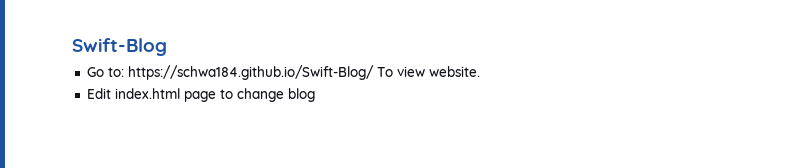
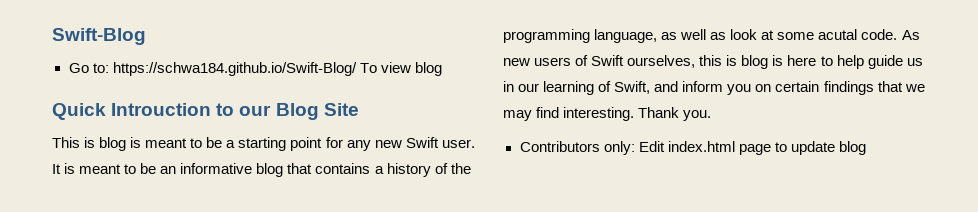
- Go to: https://schwa184.github.io/Swift-Blog/ To view website.
- Edit index.html page to change blog
+ Go to: https://schwa184.github.io/Swift-Blog/ To view blog
+ Quick Introuction to our Blog Site
+ This is blog is meant to be a starting point for any new Swift user. It is meant to be an informative blog that contains a history of the programming language, as well as look at some acutal code. As new users of Swift ourselves, this is blog is here to help guide us in our learning of Swift, and inform you on certain findings that we may find interesting. Thank you.
+ Contributors only: Edit index.html page to update blog

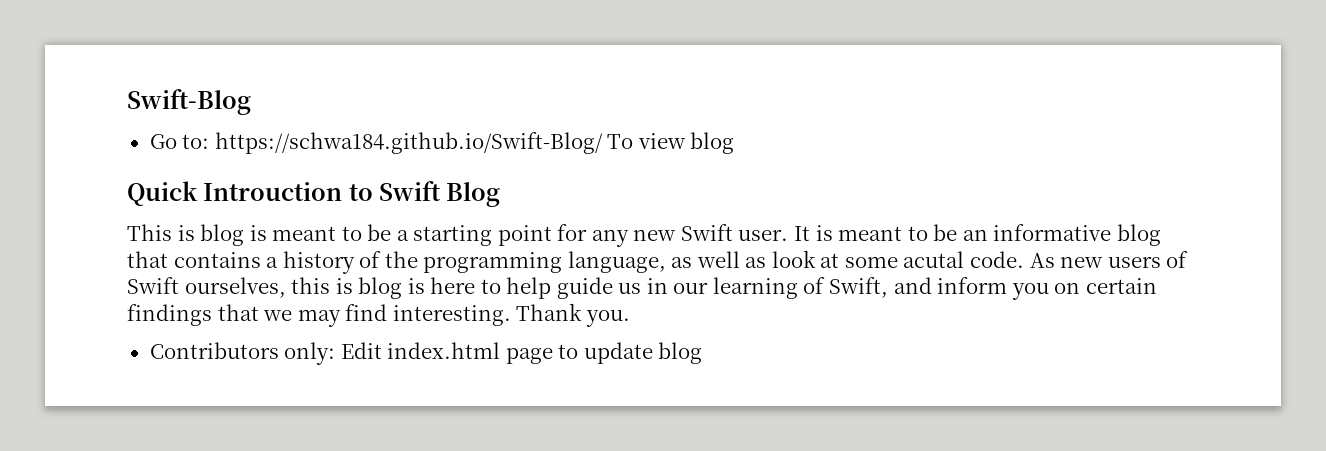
- Quick Introuction to our Blog Site
+ Quick Introuction to Swift Blog

